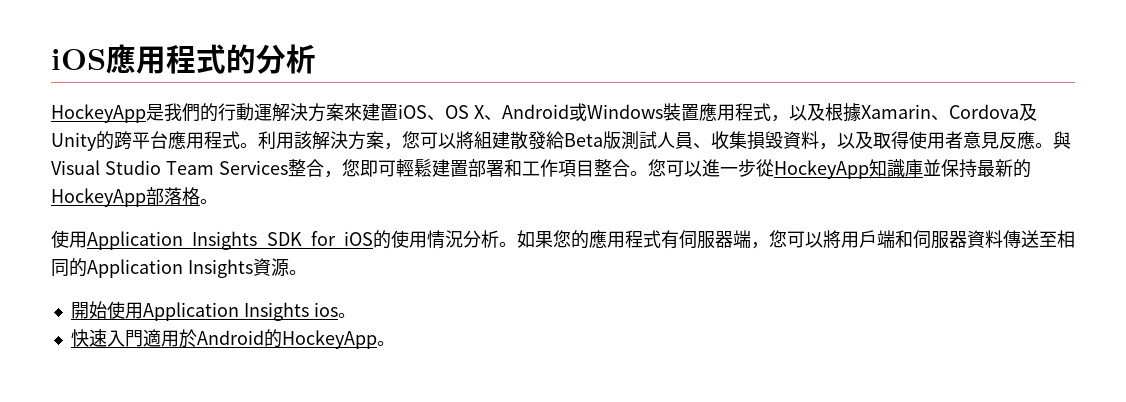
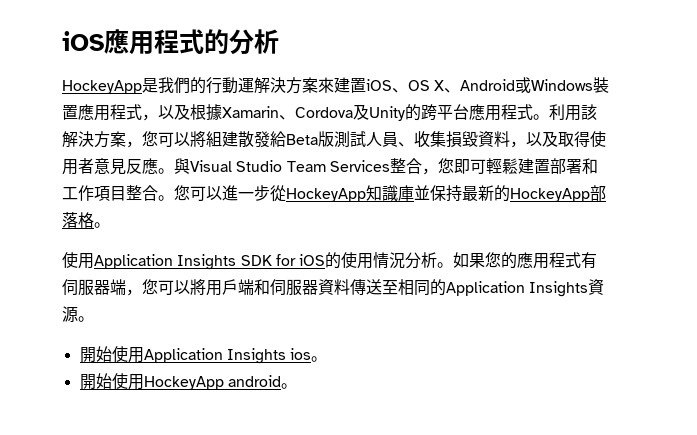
- 快速入門適用於Android的HockeyApp。
+ 開始使用HockeyApp android。

